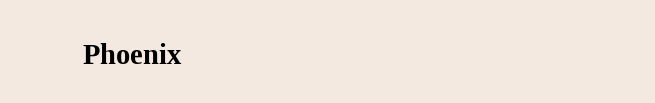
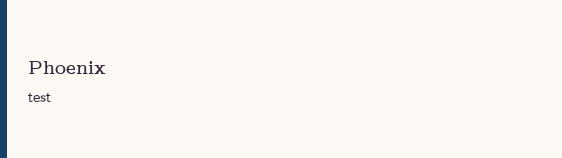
+ test

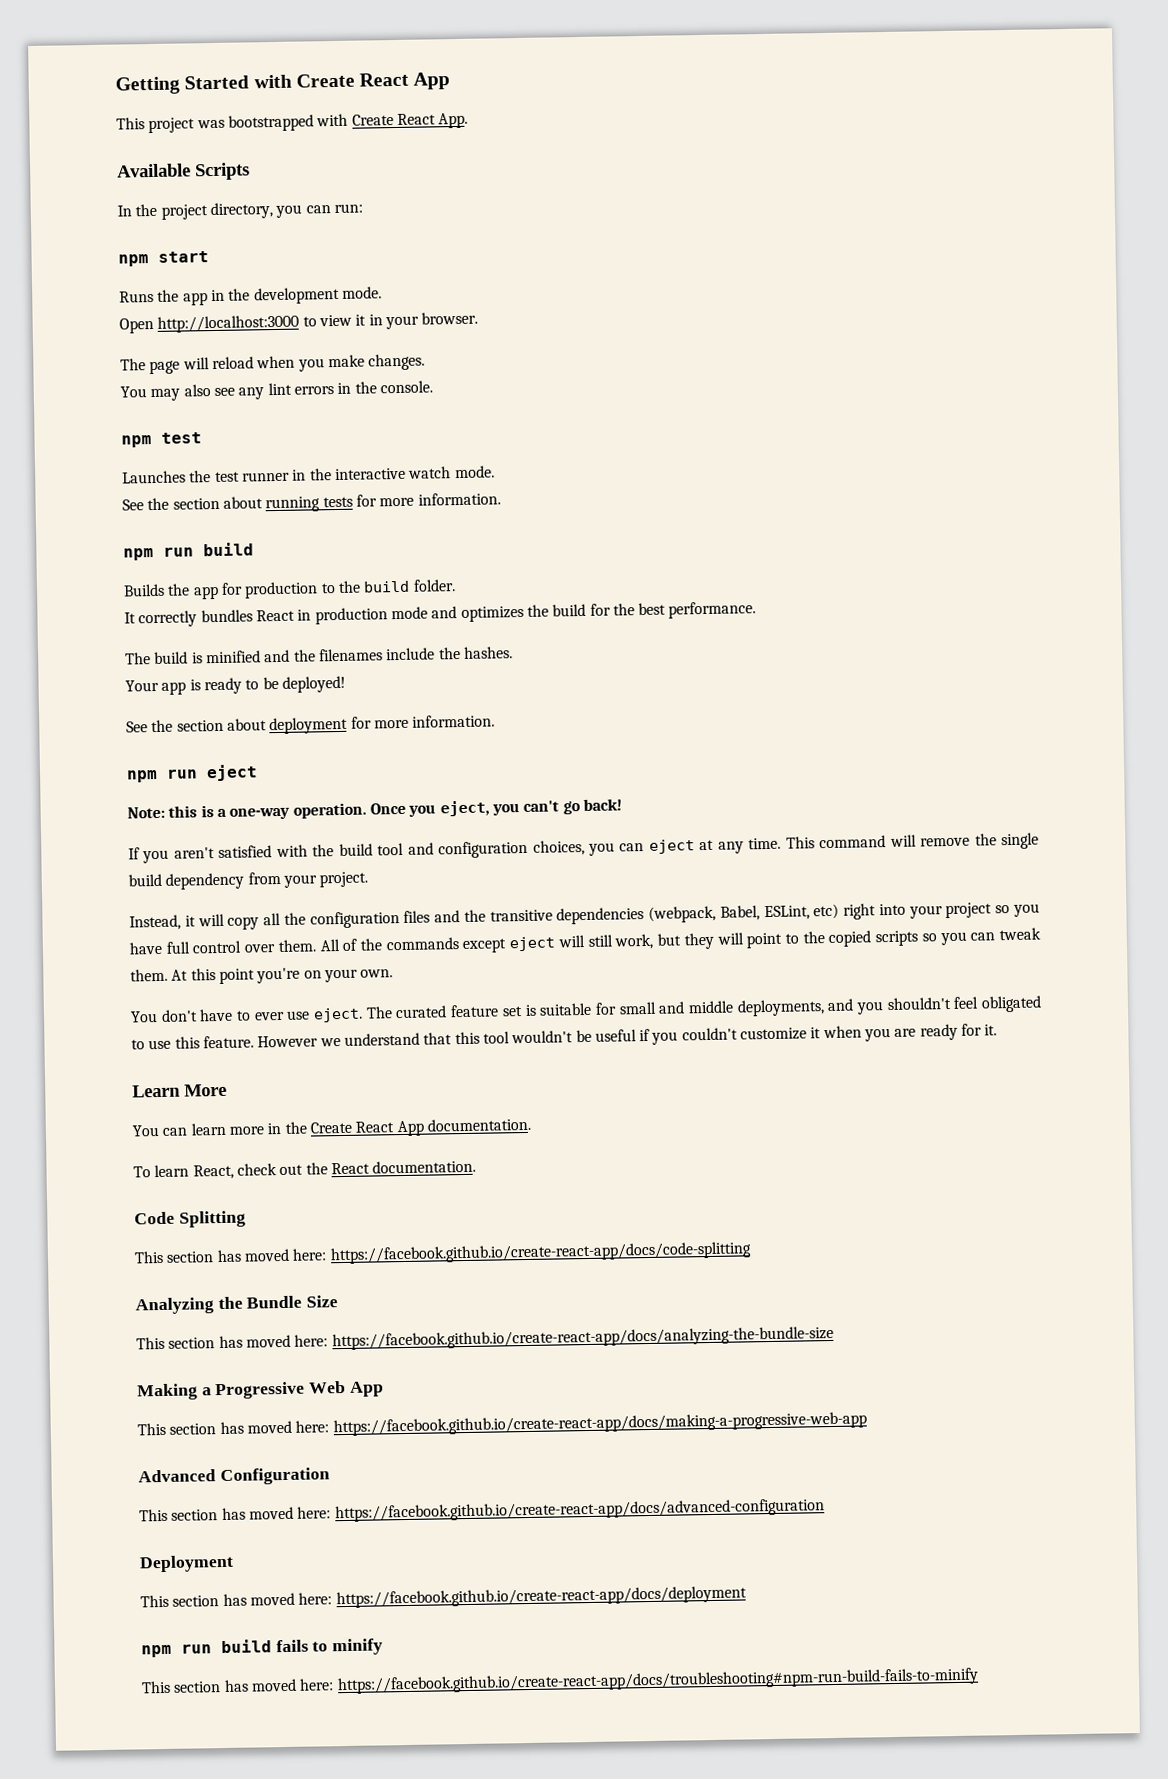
- Phoenix
- test
+ Getting Started with Create React App
+ This project was bootstrapped with Create React App.
+ Available Scripts
+ In the project directory, you can run:
+ npm start
+ Runs the app in the development mode.
+ Open http://localhost:3000 to view it in your browser.
+ The page will reload when you make changes.
+ You may also see any lint errors in the console.
+ npm test
+ Launches the test runner in the interactive watch mode.
+ See the section about running tests for more information.
+ npm run build
+ Builds the app for production to the build folder.
+ It correctly bundles React in production mode and optimizes the build for the best performance.
+ The build is minified and the filenames include the hashes.
+ Your app is ready to be deployed!
+ See the section about deployment for more information.
+ npm run eject
+ Note: this is a one-way operation. Once you eject, you can't go back!
+ If you aren't satisfied with the build tool and configuration choices, you can eject at any time. This command will remove the single build dependency from your project.
+ Instead, it will copy all the configuration files and the transitive dependencies (webpack, Babel, ESLint, etc) right into your project so you have full control over them. All of the commands except eject will still work, but they will point to the copied scripts so you can tweak them. At this point you're on your own.
+ You don't have to ever use eject. The curated feature set is suitable for small and middle deployments, and you shouldn't feel obligated to use this feature. However we understand that this tool wouldn't be useful if you couldn't customize it when you are ready for it.
+ Learn More
+ You can learn more in the Create React App documentation.
+ To learn React, check out the React documentation.
+ Code Splitting
+ This section has moved here: https://facebook.github.io/create-react-app/docs/code-splitting
+ Analyzing the Bundle Size
+ This section has moved here: https://facebook.github.io/create-react-app/docs/analyzing-the-bundle-size
+ Making a Progressive Web App
+ This section has moved here: https://facebook.github.io/create-react-app/docs/making-a-progressive-web-app
+ Advanced Configuration
+ This section has moved here: https://facebook.github.io/create-react-app/docs/advanced-configuration
+ Deployment
+ This section has moved here: https://facebook.github.io/create-react-app/docs/deployment
+ npm run build fails to minify
+ This section has moved here: https://facebook.github.io/create-react-app/docs/troubleshooting#npm-run-build-fails-to-minify

